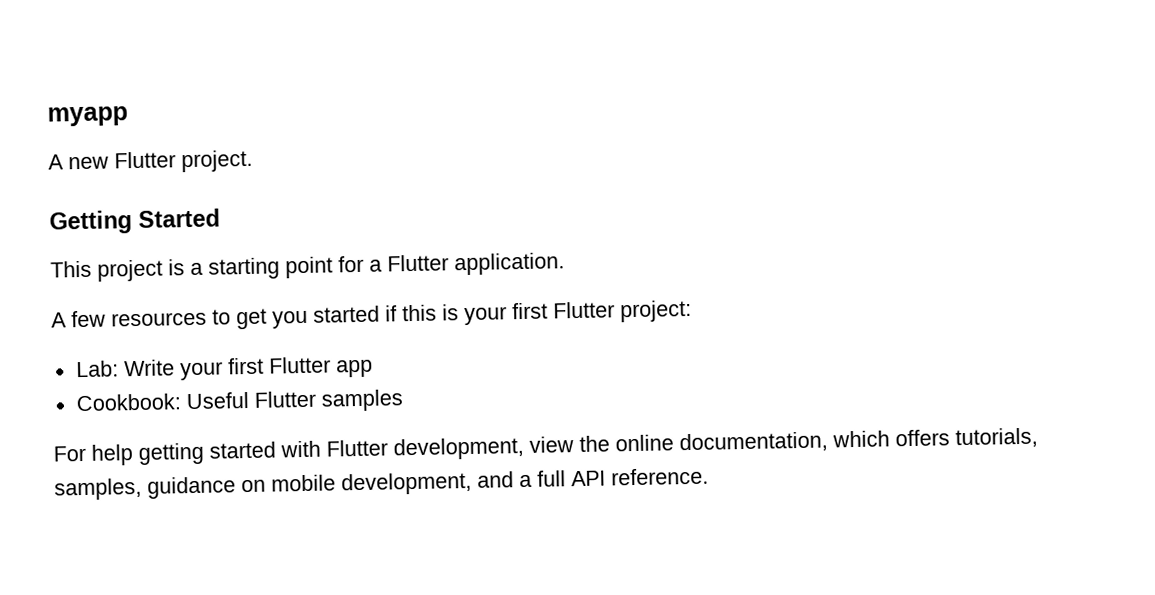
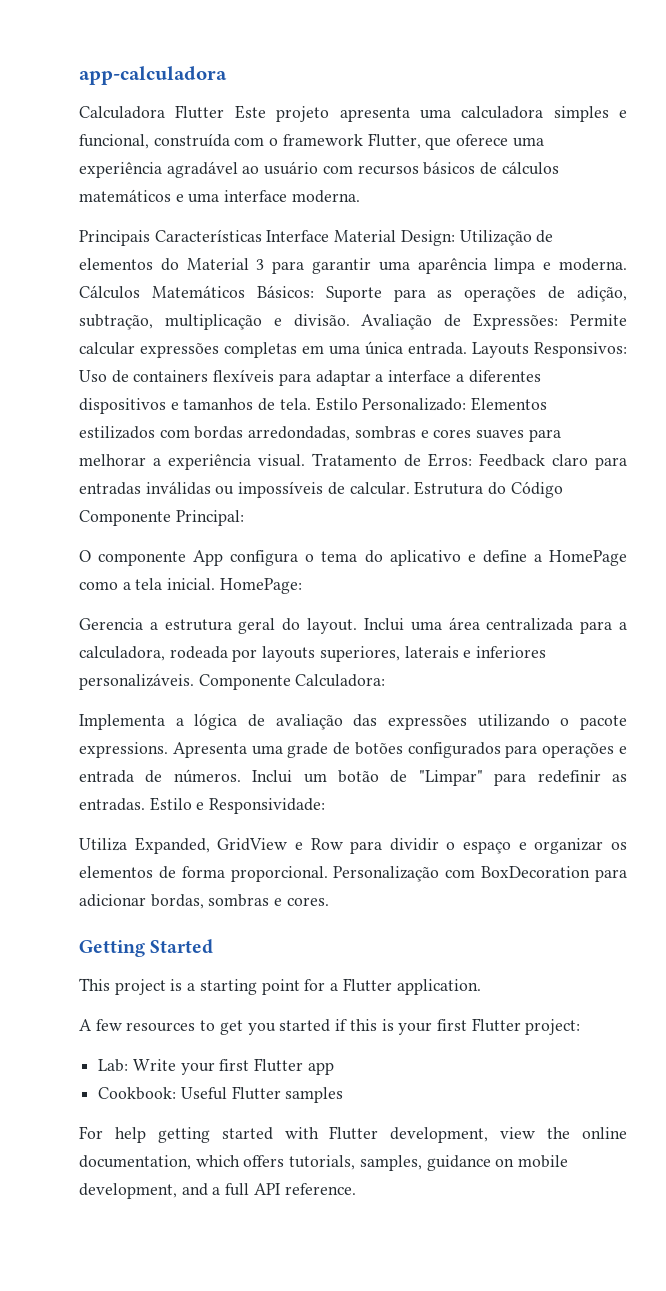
- myapp
- A new Flutter project.
+ app-calculadora
+ Calculadora Flutter Este projeto apresenta uma calculadora simples e funcional, construída com o framework Flutter, que oferece uma experiência agradável ao usuário com recursos básicos de cálculos matemáticos e uma interface moderna.
+ Principais Características Interface Material Design: Utilização de elementos do Material 3 para garantir uma aparência limpa e moderna. Cálculos Matemáticos Básicos: Suporte para as operações de adição, subtração, multiplicação e divisão. Avaliação de Expressões: Permite calcular expressões completas em uma única entrada. Layouts Responsivos: Uso de containers flexíveis para adaptar a interface a diferentes dispositivos e tamanhos de tela. Estilo Personalizado: Elementos estilizados com bordas arredondadas, sombras e cores suaves para melhorar a experiência visual. Tratamento de Erros: Feedback claro para entradas inválidas ou impossíveis de calcular. Estrutura do Código Componente Principal:
+ O componente App configura o tema do aplicativo e define a HomePage como a tela inicial. HomePage:
+ Gerencia a estrutura geral do layout. Inclui uma área centralizada para a calculadora, rodeada por layouts superiores, laterais e inferiores personalizáveis. Componente Calculadora:
+ Implementa a lógica de avaliação das expressões utilizando o pacote expressions. Apresenta uma grade de botões configurados para operações e entrada de números. Inclui um botão de "Limpar" para redefinir as entradas. Estilo e Responsividade:
+ Utiliza Expanded, GridView e Row para dividir o espaço e organizar os elementos de forma proporcional. Personalização com BoxDecoration para adicionar bordas, sombras e cores.

